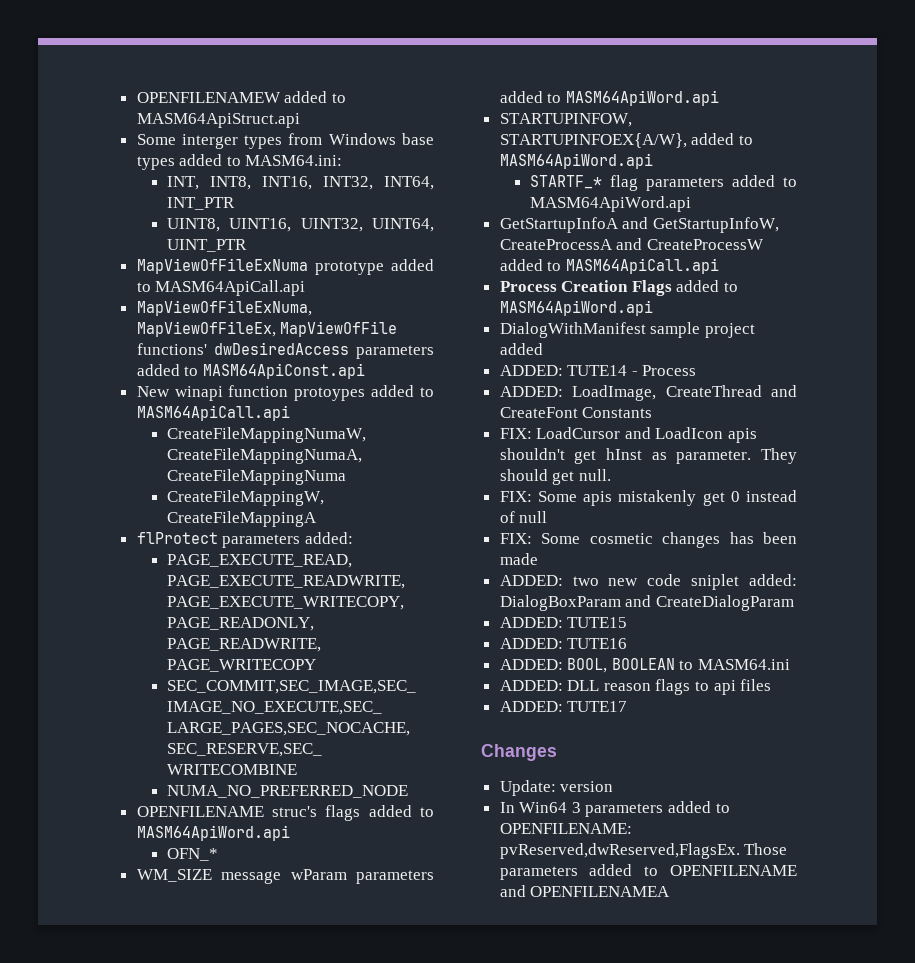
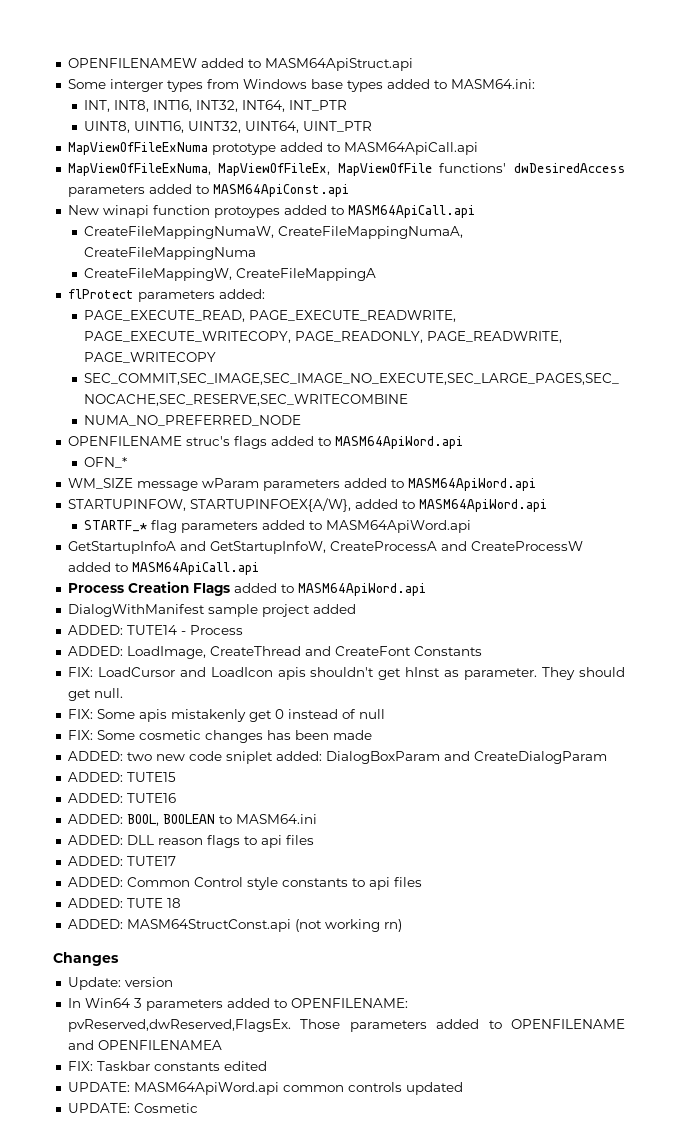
+ ADDED: Common Control style constants to api files
+ ADDED: TUTE 18
+ ADDED: MASM64StructConst.api (not working rn)
+ FIX: Taskbar constants edited
+ UPDATE: MASM64ApiWord.api common controls updated
+ UPDATE: Cosmetic

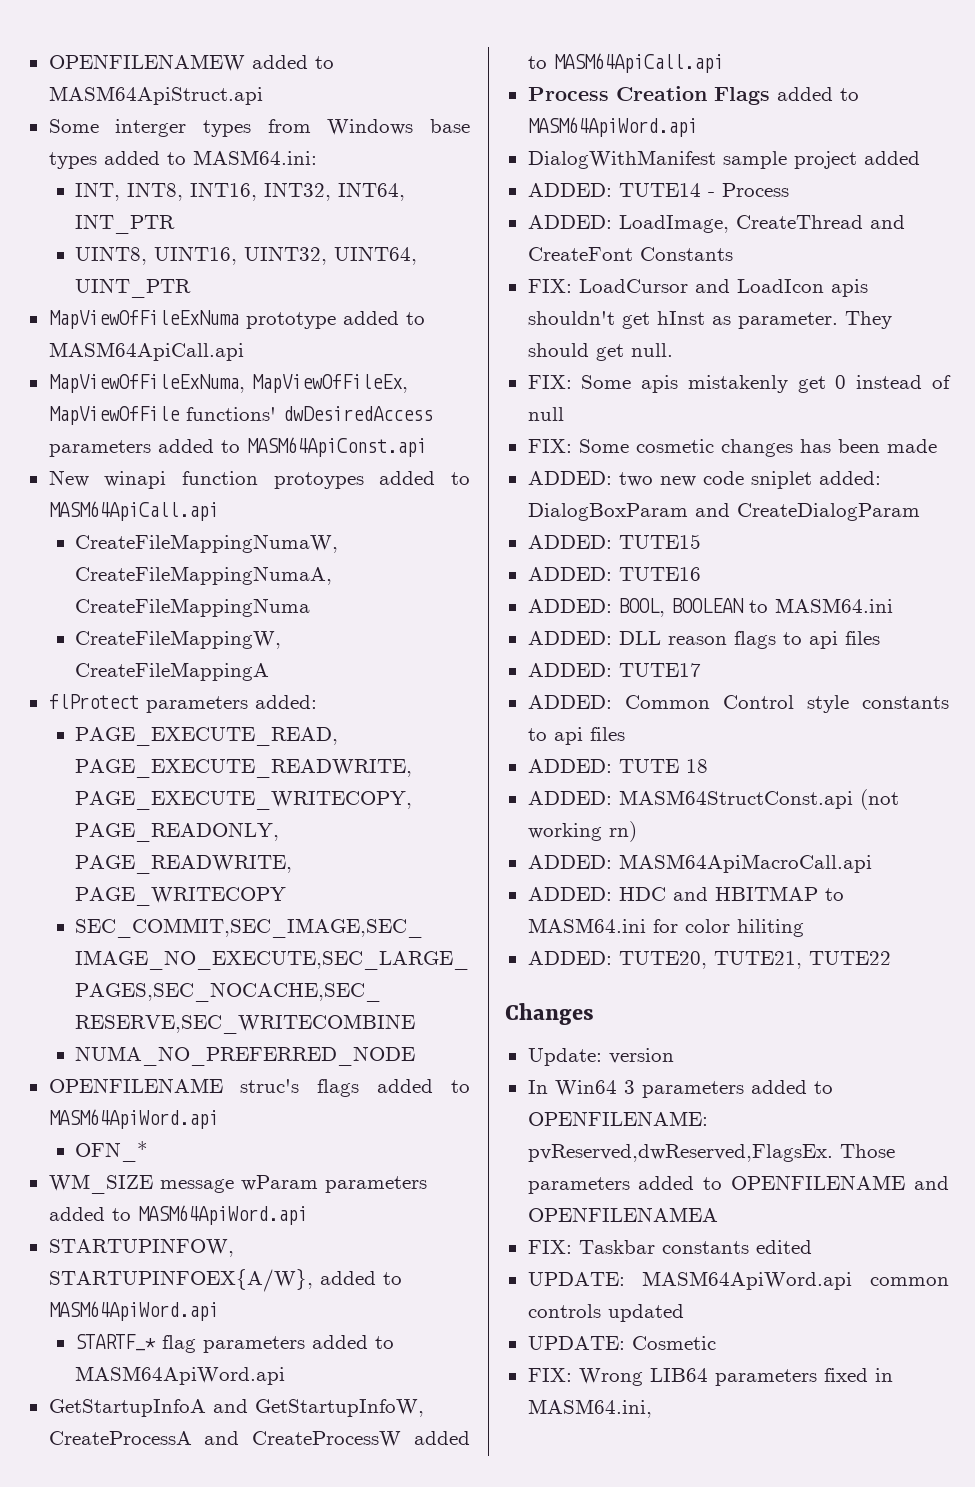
+ ADDED: MASM64ApiMacroCall.api
+ ADDED: HDC and HBITMAP to MASM64.ini for color hiliting
+ ADDED: TUTE20, TUTE21, TUTE22
+ FIX: Wrong LIB64 parameters fixed in MASM64.ini,

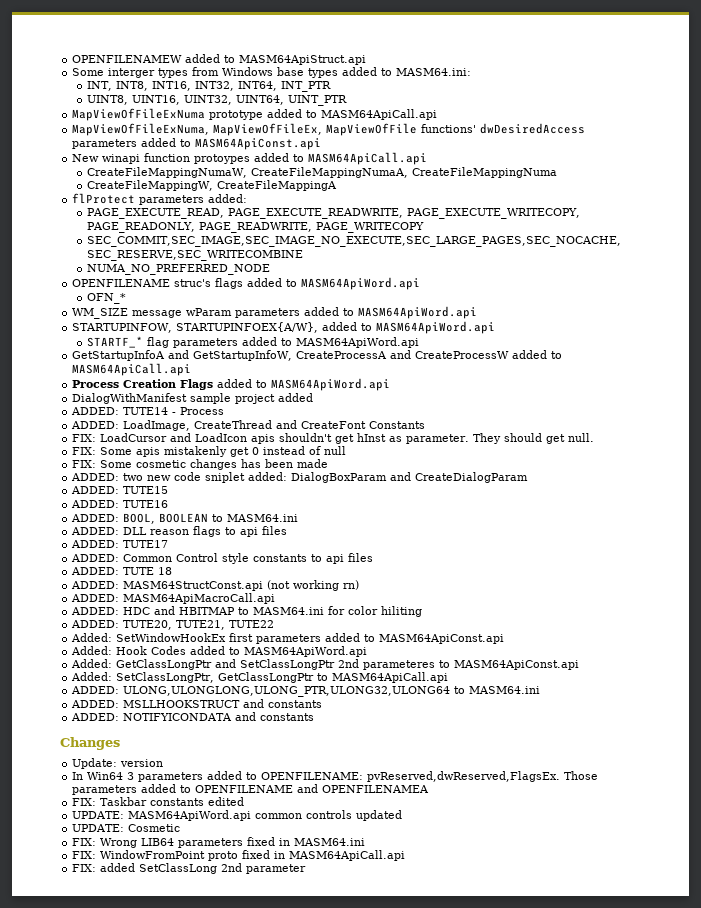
+ Added: SetWindowHookEx first parameters added to MASM64ApiConst.api
+ Added: Hook Codes added to MASM64ApiWord.api
+ Added: GetClassLongPtr and SetClassLongPtr 2nd parameteres to MASM64ApiConst.api
+ Added: SetClassLongPtr, GetClassLongPtr to MASM64ApiCall.api
+ ADDED: ULONG,ULONGLONG,ULONG_PTR,ULONG32,ULONG64 to MASM64.ini
+ ADDED: MSLLHOOKSTRUCT and constants
+ ADDED: NOTIFYICONDATA and constants
- FIX: Wrong LIB64 parameters fixed in MASM64.ini,
+ FIX: Wrong LIB64 parameters fixed in MASM64.ini
+ FIX: WindowFromPoint proto fixed in MASM64ApiCall.api
+ FIX: added SetClassLong 2nd parameter

